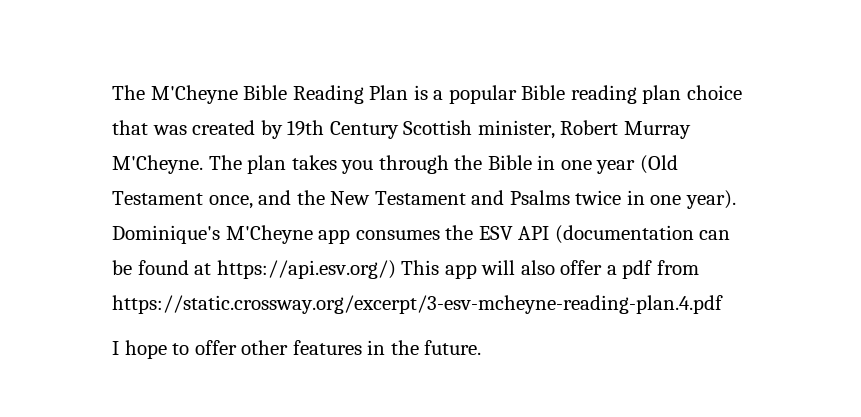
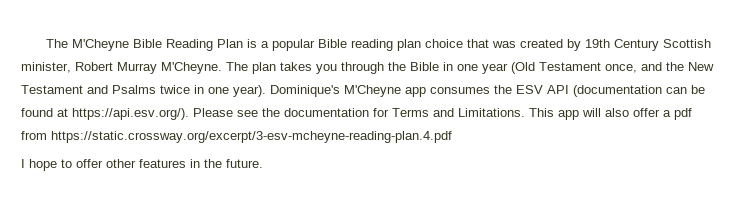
- Dominique's M'Cheyne app consumes the ESV API (documentation can be found at https://api.esv.org/) This app will also offer a pdf from https://static.crossway.org/excerpt/3-esv-mcheyne-reading-plan.4.pdf
+ Dominique's M'Cheyne app consumes the ESV API (documentation can be found at https://api.esv.org/). Please see the documentation for Terms and Limitations. This app will also offer a pdf from https://static.crossway.org/excerpt/3-esv-mcheyne-reading-plan.4.pdf

